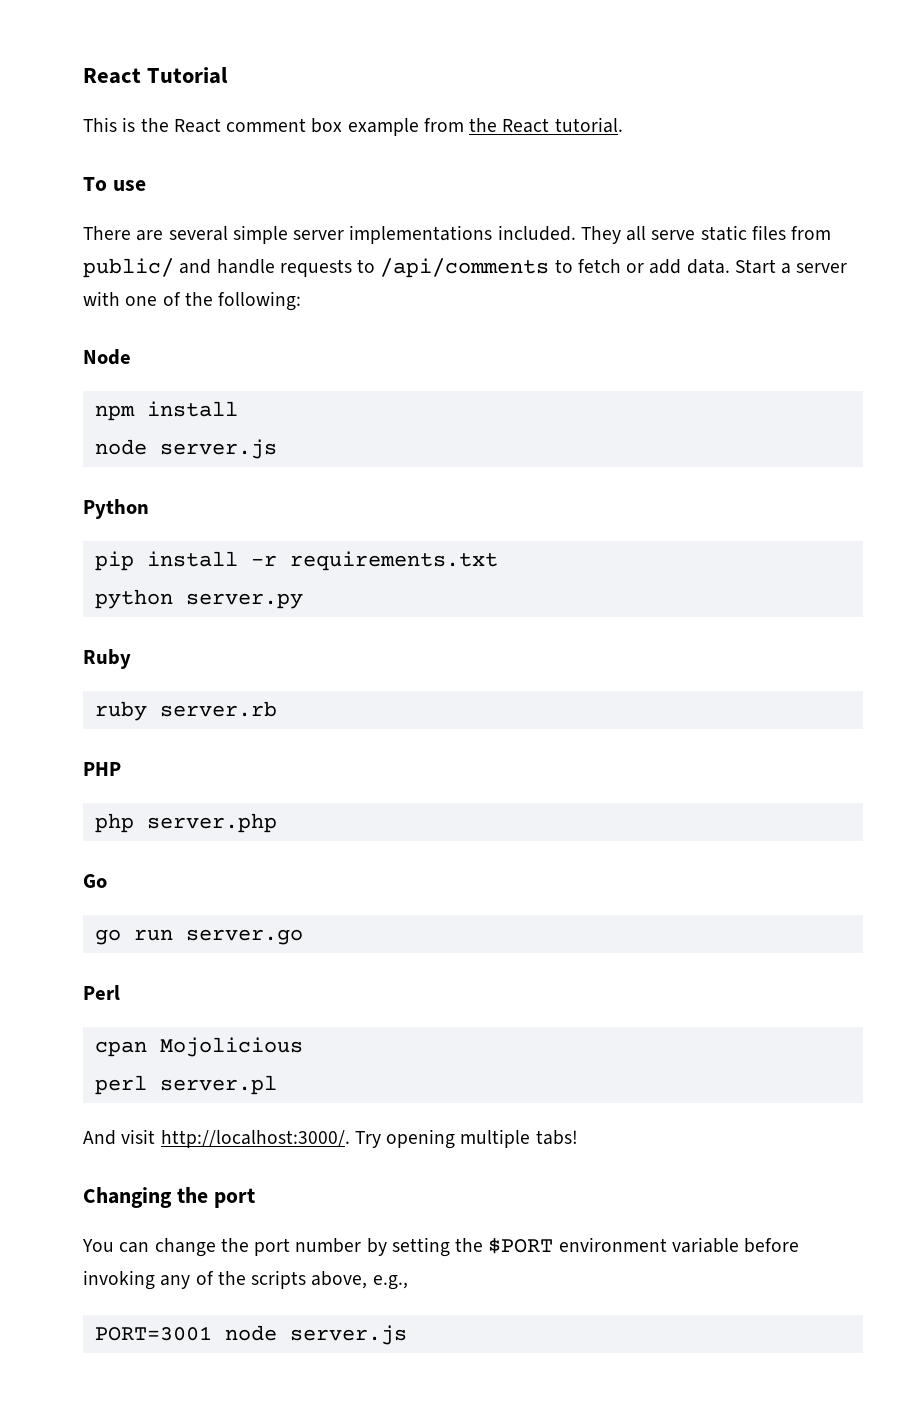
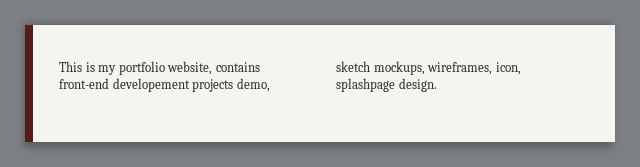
- React Tutorial
- This is the React comment box example from the React tutorial.
- To use
- There are several simple server implementations included. They all serve static files from public/ and handle requests to /api/comments to fetch or add data. Start a server with one of the following:
- Node
- npm install
- node server.js
- Python
- pip install -r requirements.txt
- python server.py
- Ruby
- ruby server.rb
- PHP
- php server.php
- Go
- go run server.go
- Perl
- cpan Mojolicious
- perl server.pl
- And visit http://localhost:3000/. Try opening multiple tabs!
- Changing the port
- You can change the port number by setting the $PORT environment variable before invoking any of the scripts above, e.g.,
- PORT=3001 node server.js
+ This is my portfolio website, contains front-end developement projects demo, sketch mockups, wireframes, icon, splashpage design.

